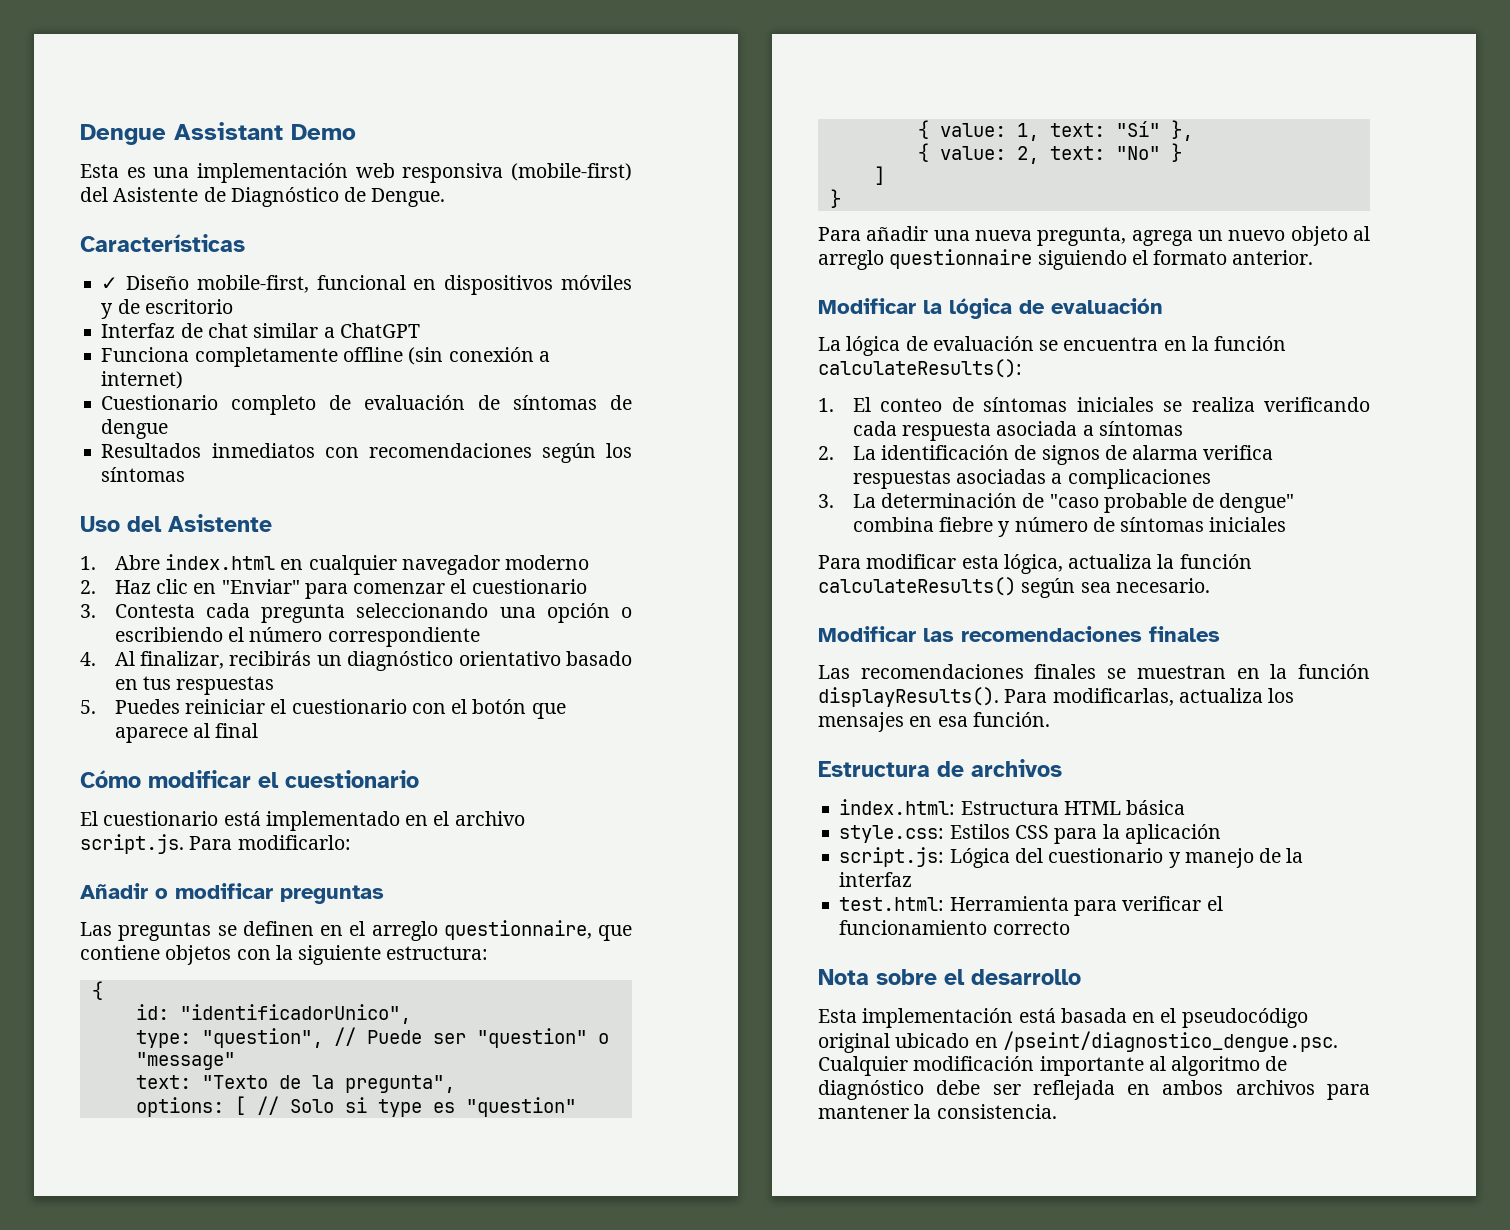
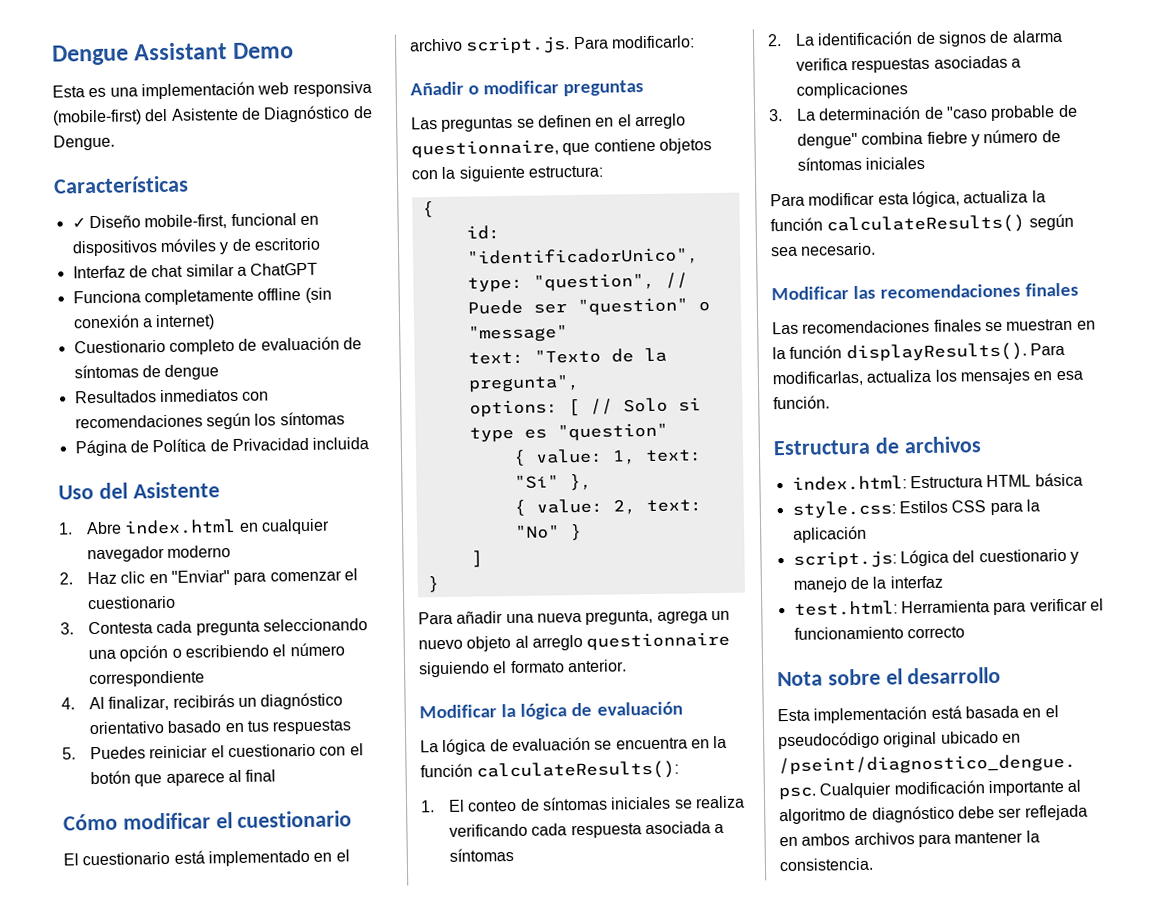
+ Página de Política de Privacidad incluida

